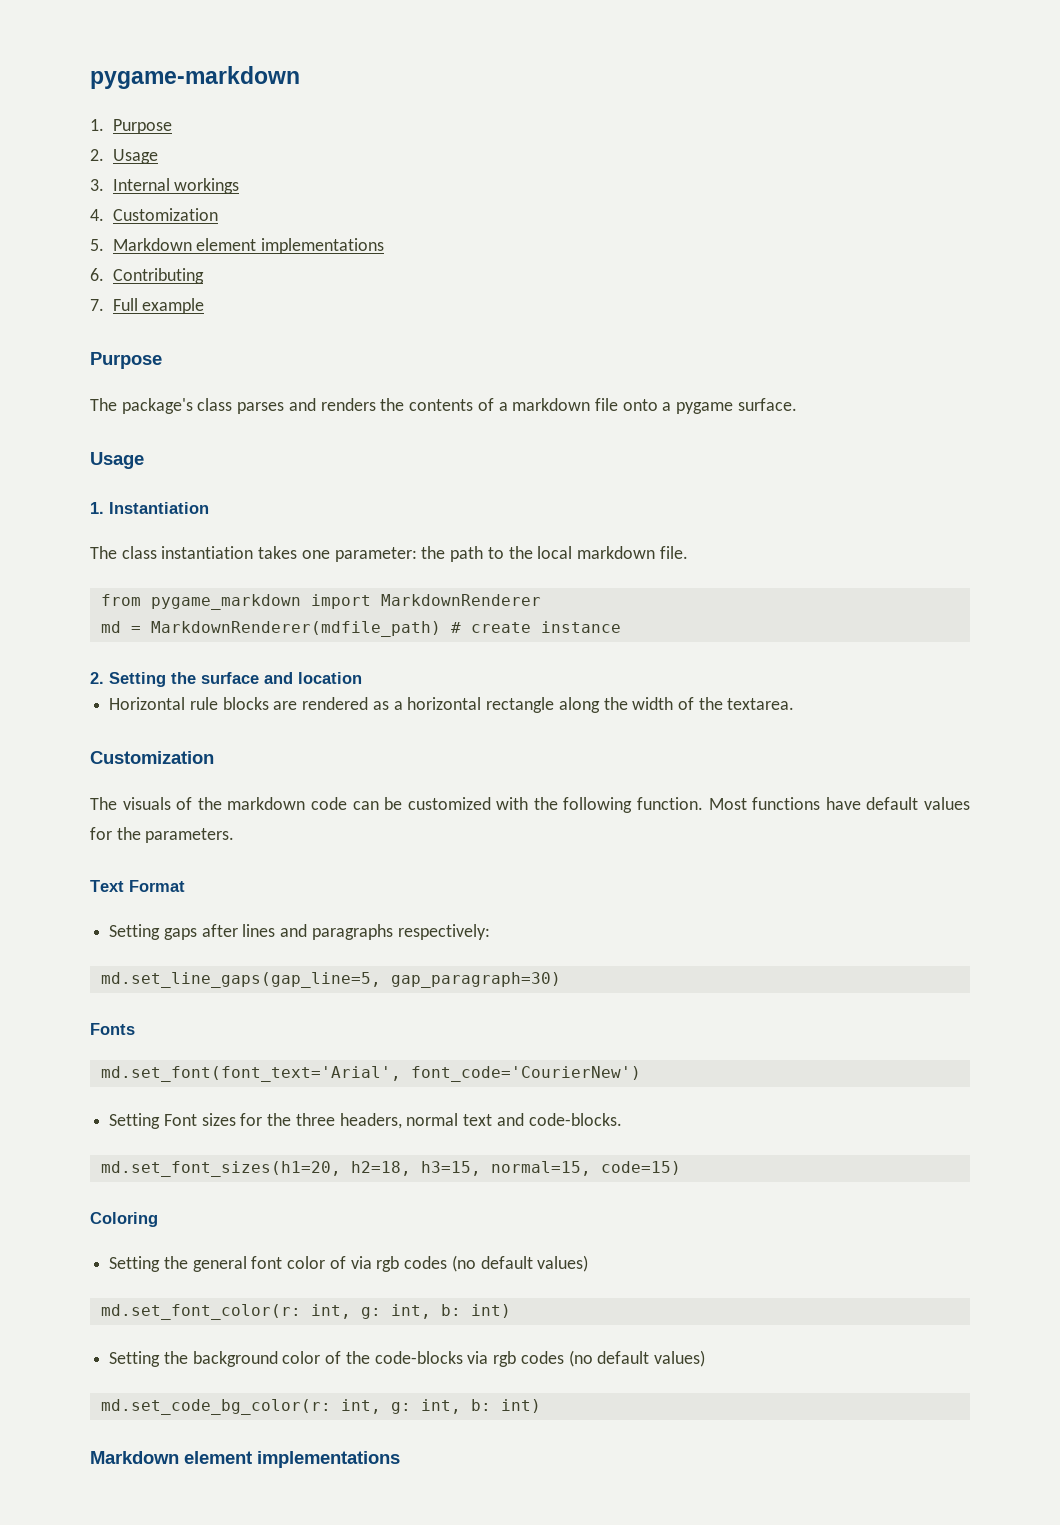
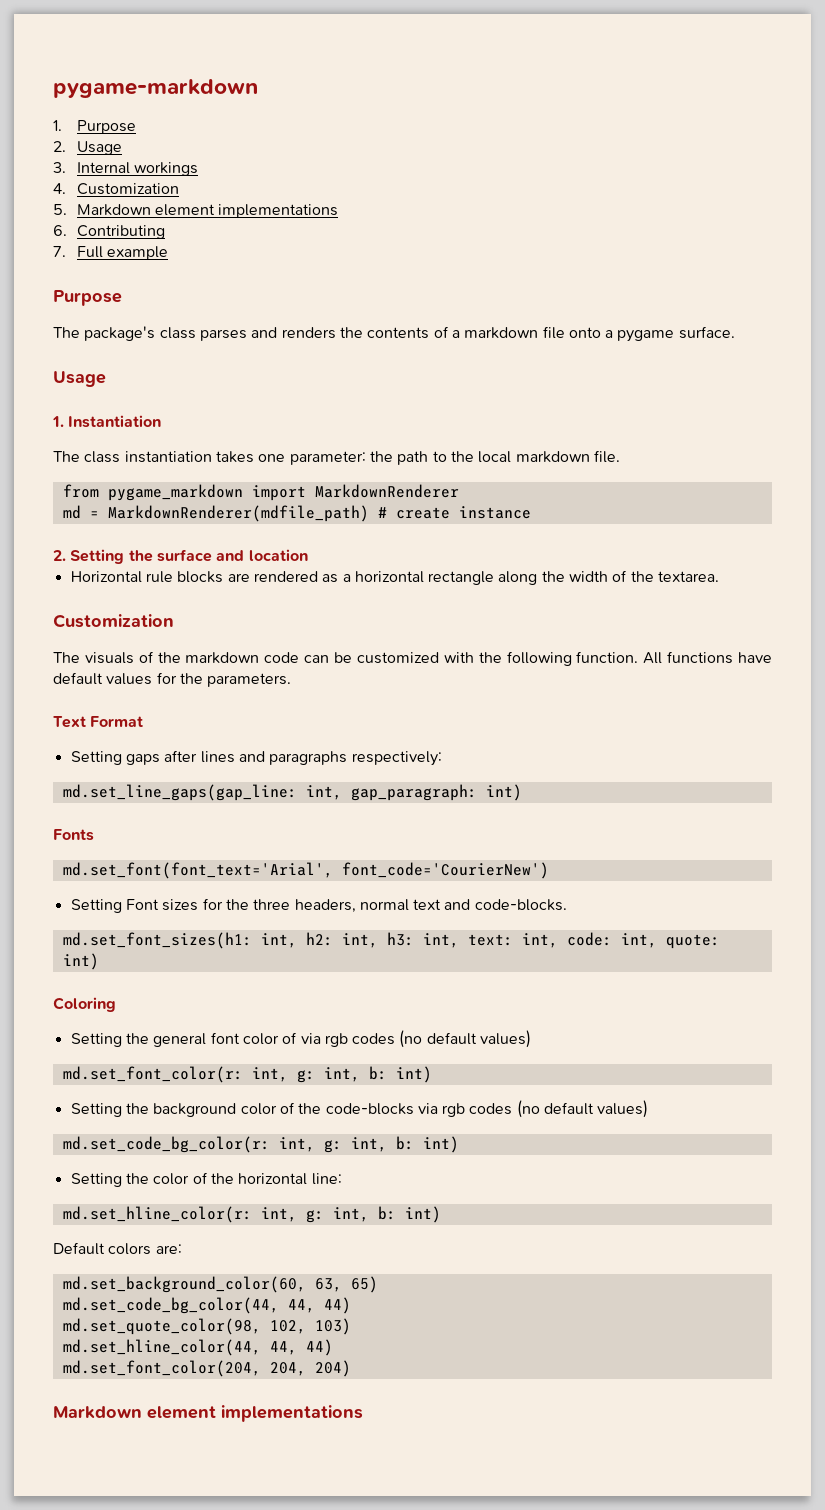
- Most functions have default values for the parameters.
+ All functions have default values for the parameters.
- md.set_line_gaps(gap_line=5, gap_paragraph=30)
+ md.set_line_gaps(gap_line: int, gap_paragraph: int)
- md.set_font_sizes(h1=20, h2=18, h3=15, normal=15, code=15)
+ md.set_font_sizes(h1: int, h2: int, h3: int, text: int, code: int, quote: int)
+ Setting the color of the horizontal line:
+ md.set_hline_color(r: int, g: int, b: int)
+ Default colors are:
+ md.set_background_color(60, 63, 65)
+ md.set_code_bg_color(44, 44, 44)
+ md.set_quote_color(98, 102, 103)
+ md.set_hline_color(44, 44, 44)
+ md.set_font_color(204, 204, 204)

